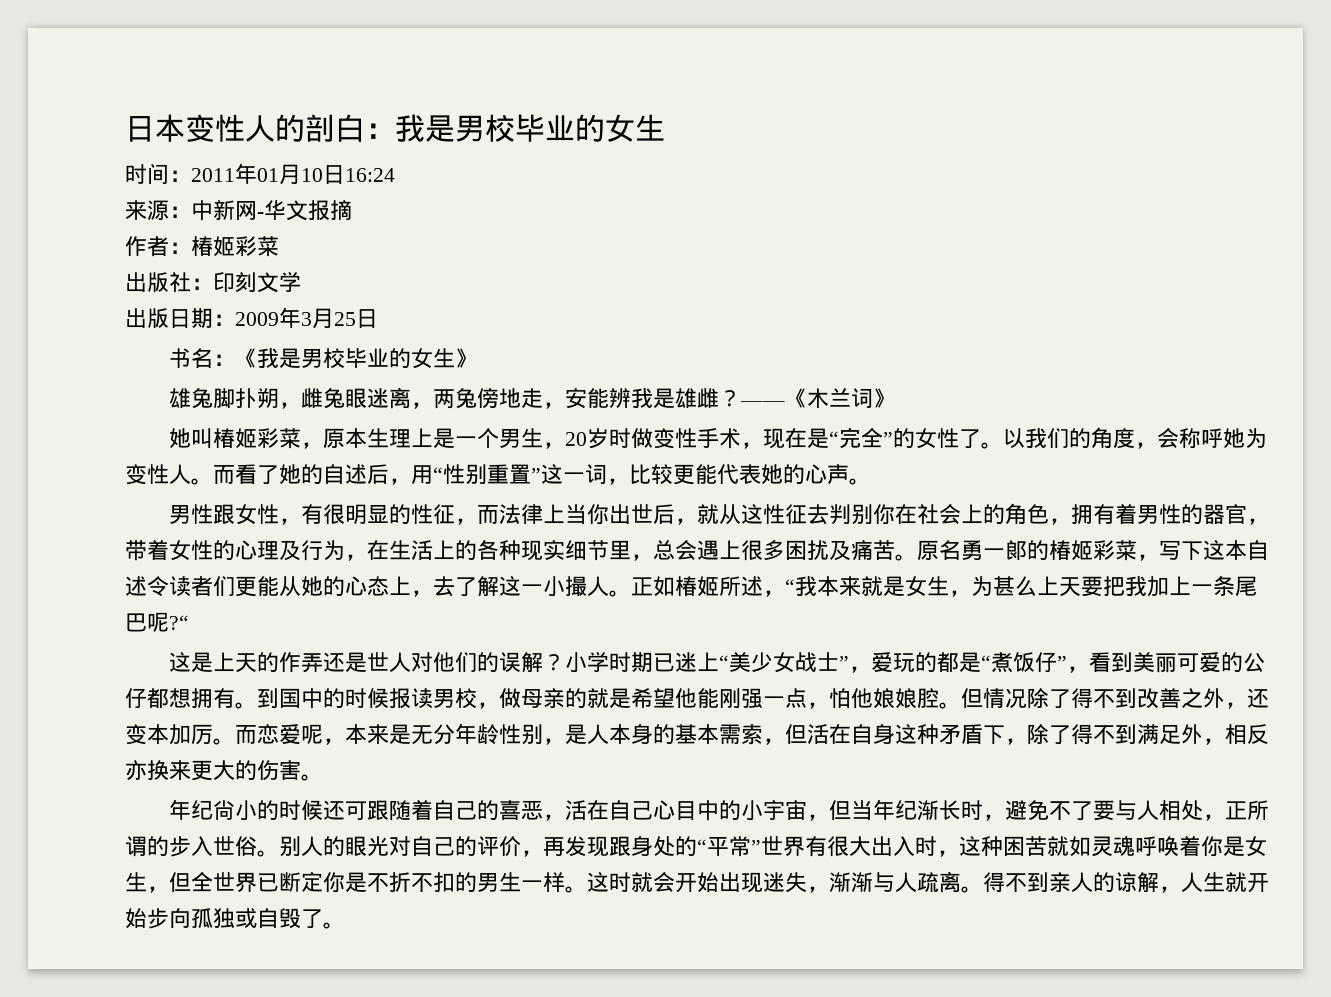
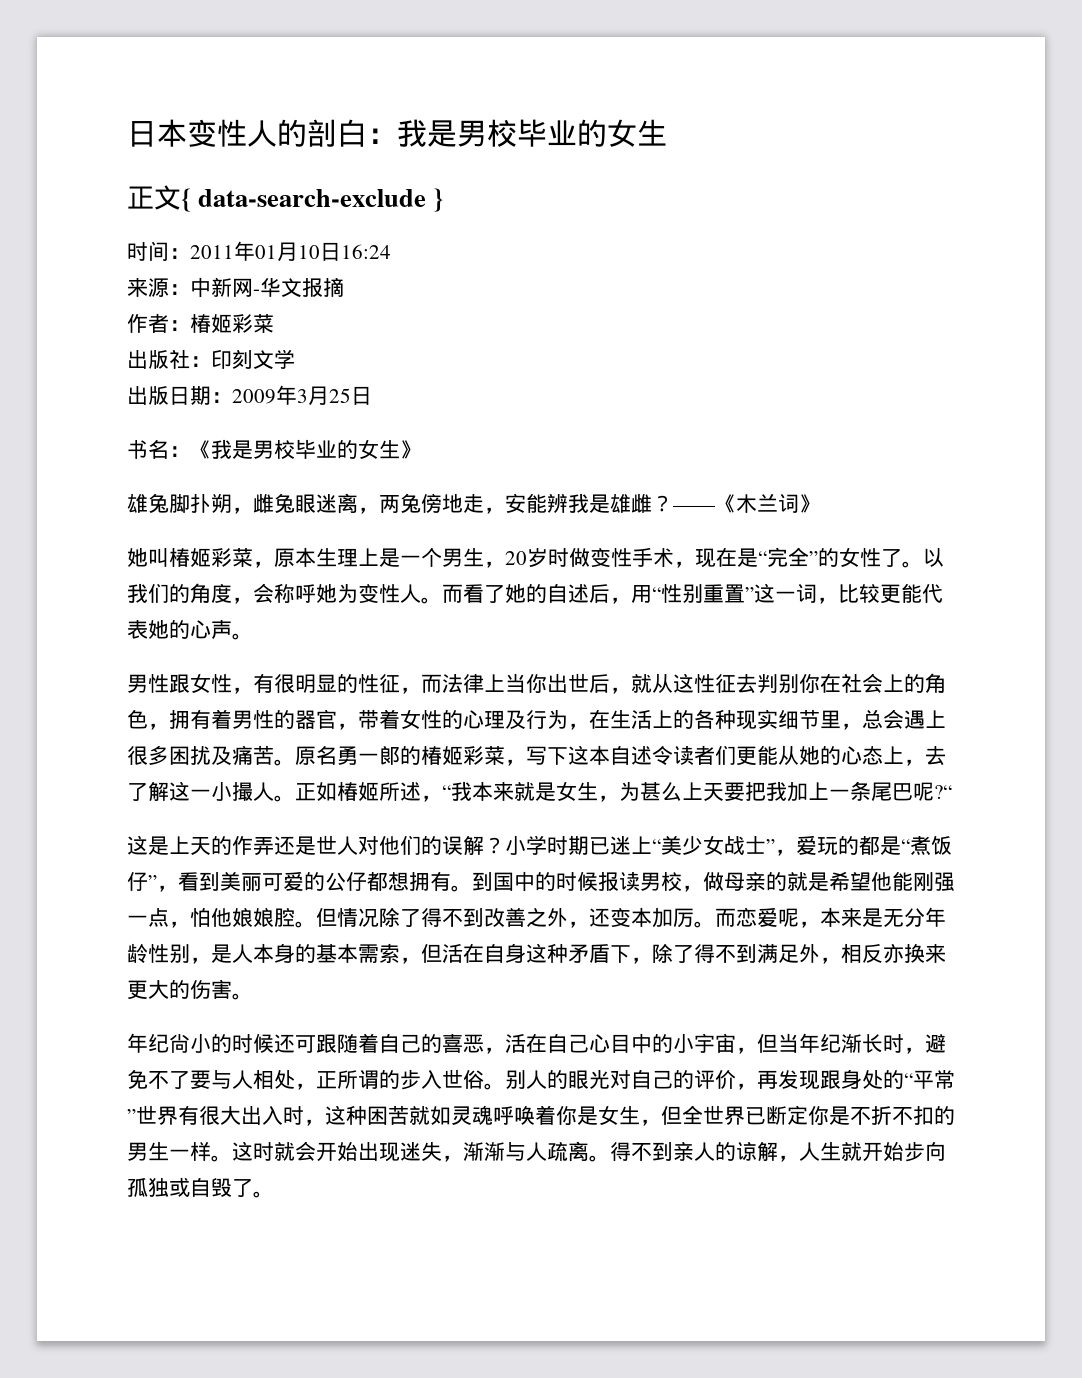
+ 正文{ data-search-exclude }

